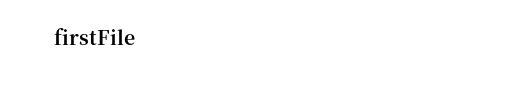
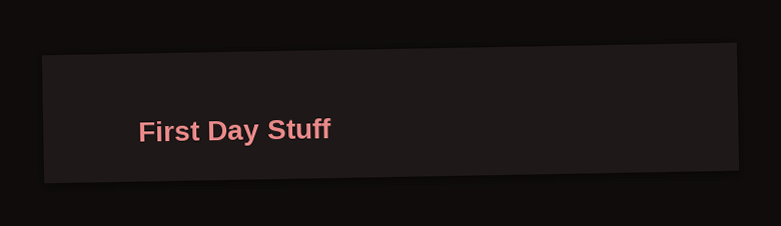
- firstFile
+ First Day Stuff

